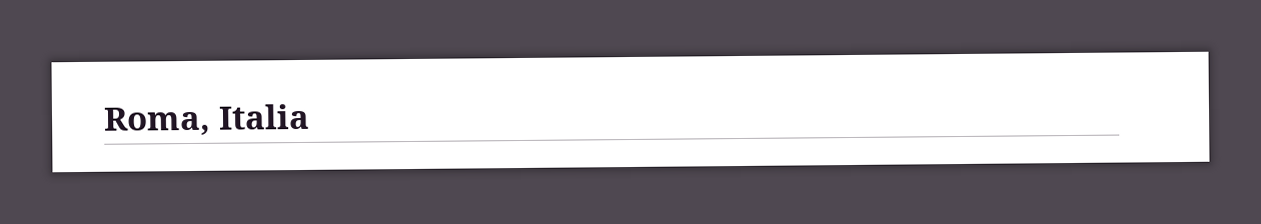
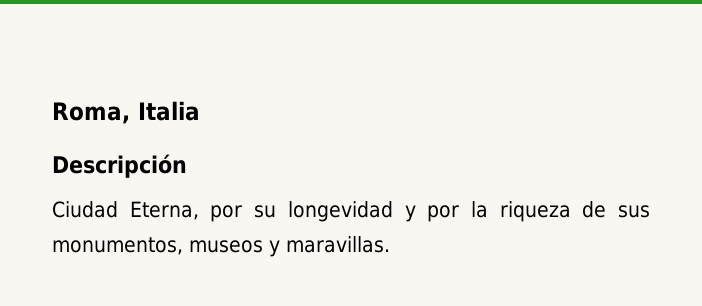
+ Descripción
+ Ciudad Eterna, por su longevidad y por la riqueza de sus monumentos, museos y maravillas.

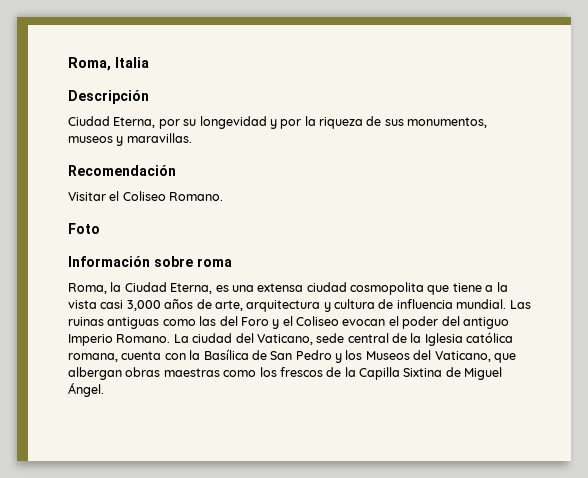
+ Recomendación
+ Visitar el Coliseo Romano.
+ Foto
+ Información sobre roma
+ Roma, la Ciudad Eterna, es una extensa ciudad cosmopolita que tiene a la vista casi 3,000 años de arte, arquitectura y cultura de influencia mundial. Las ruinas antiguas como las del Foro y el Coliseo evocan el poder del antiguo Imperio Romano. La ciudad del Vaticano, sede central de la Iglesia católica romana, cuenta con la Basílica de San Pedro y los Museos del Vaticano, que albergan obras maestras como los frescos de la Capilla Sixtina de Miguel Ángel.

